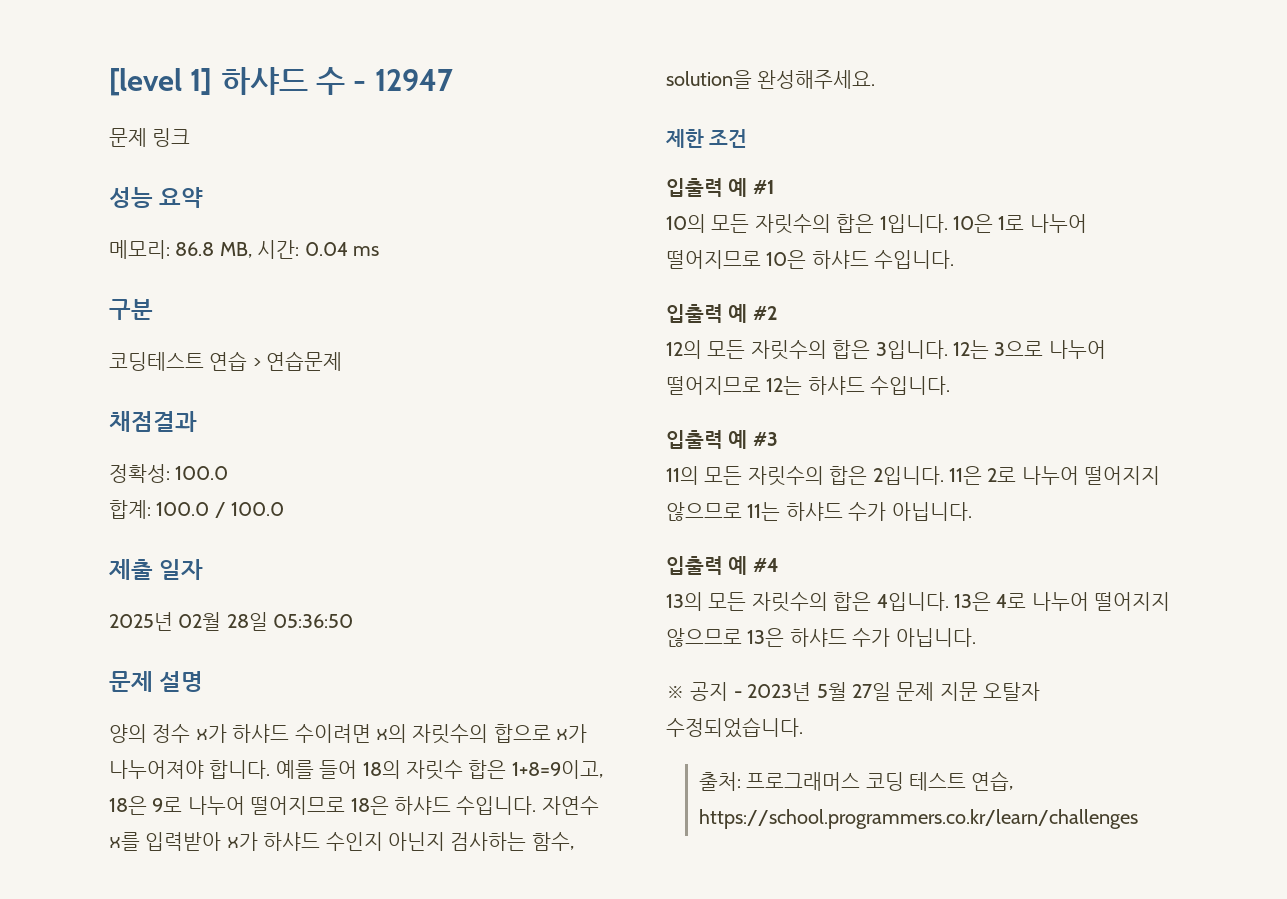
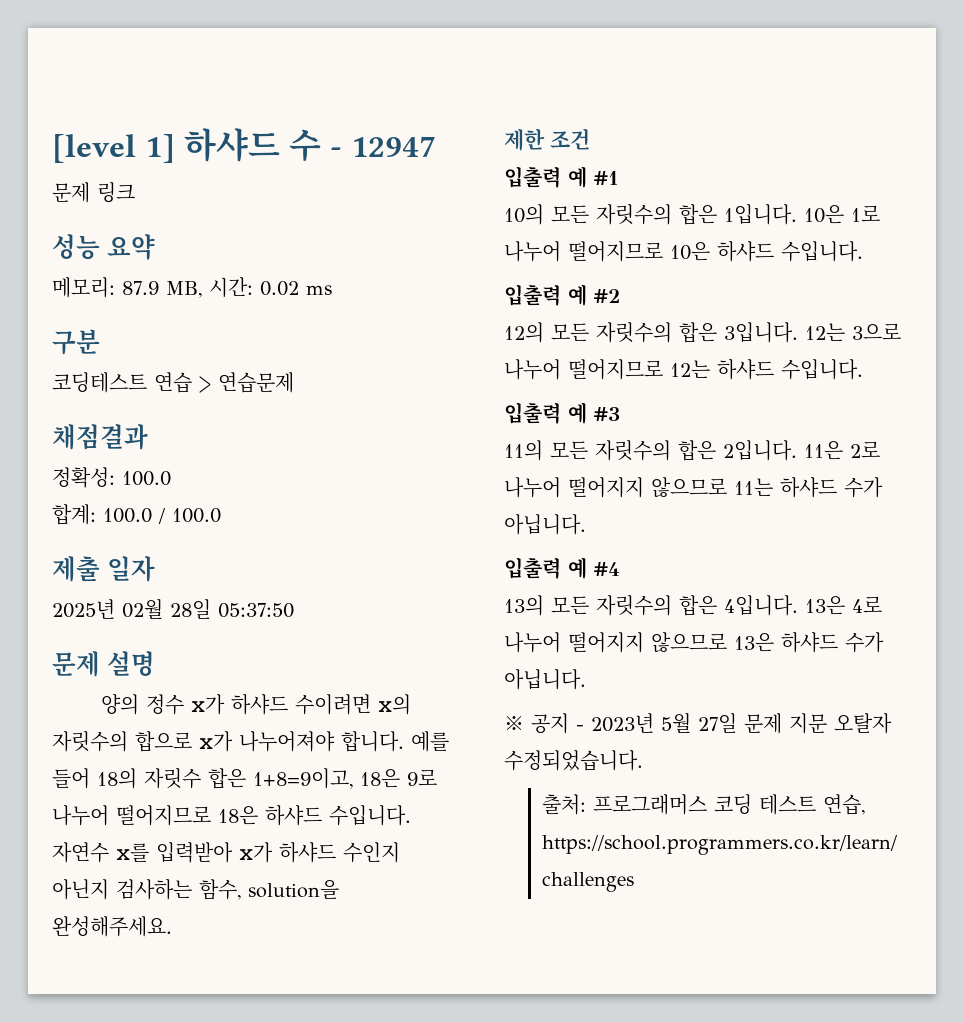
- 메모리: 86.8 MB, 시간: 0.04 ms
+ 메모리: 87.9 MB, 시간: 0.02 ms
- 2025년 02월 28일 05:36:50
+ 2025년 02월 28일 05:37:50

